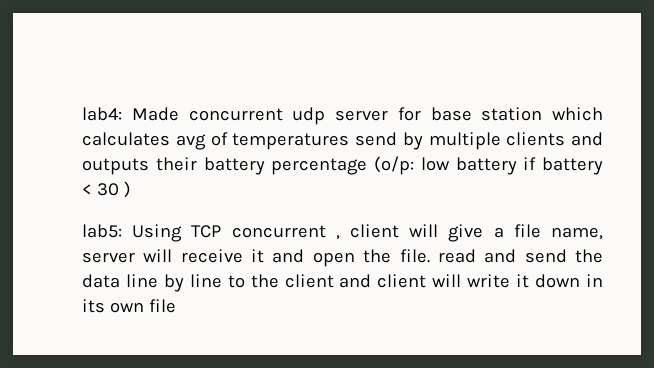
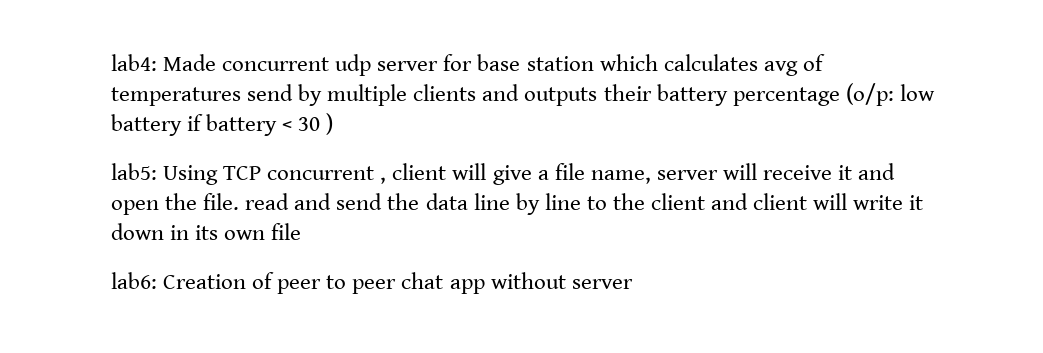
+ lab6: Creation of peer to peer chat app without server

